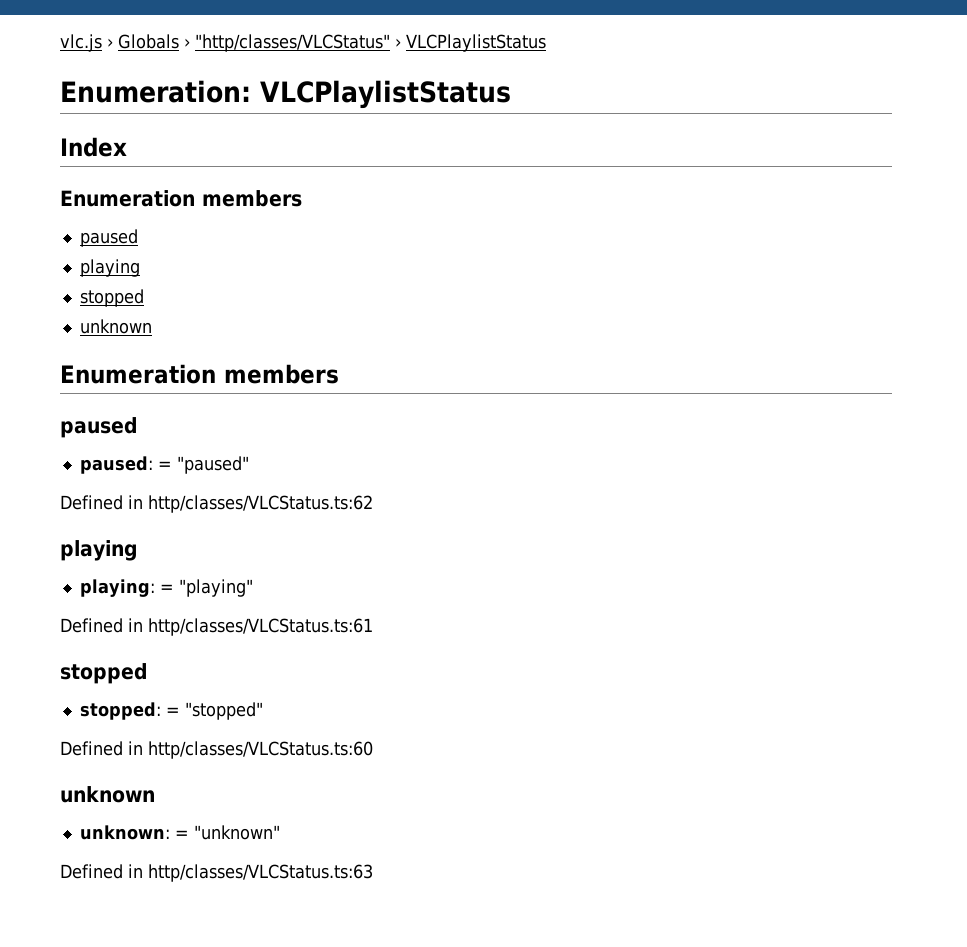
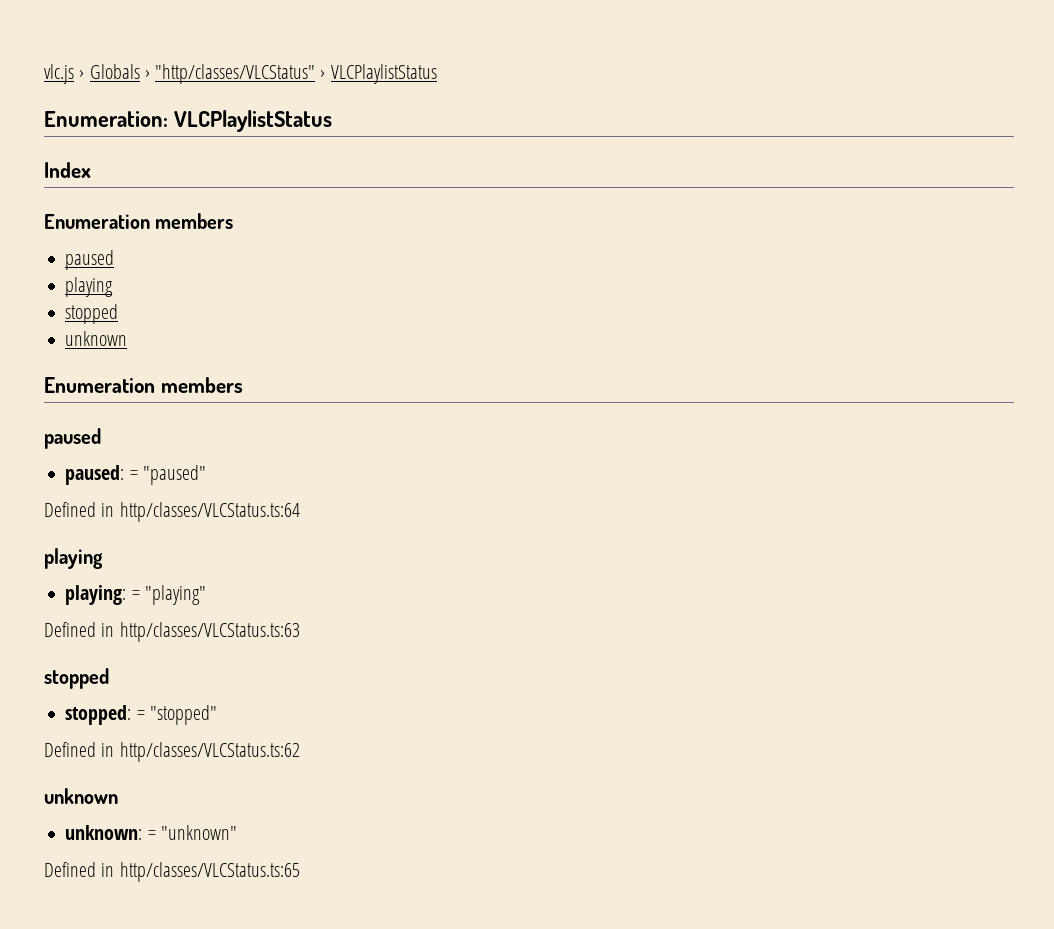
- Defined in http/classes/VLCStatus.ts:62
+ Defined in http/classes/VLCStatus.ts:64
- Defined in http/classes/VLCStatus.ts:61
+ Defined in http/classes/VLCStatus.ts:63
- Defined in http/classes/VLCStatus.ts:60
+ Defined in http/classes/VLCStatus.ts:62
- Defined in http/classes/VLCStatus.ts:63
+ Defined in http/classes/VLCStatus.ts:65

